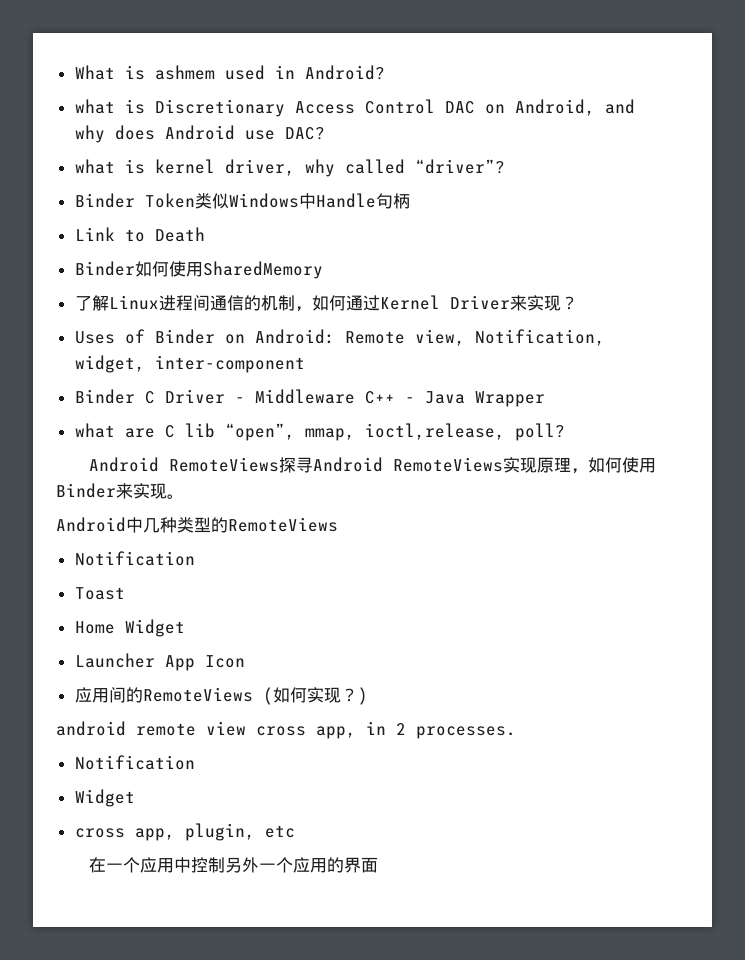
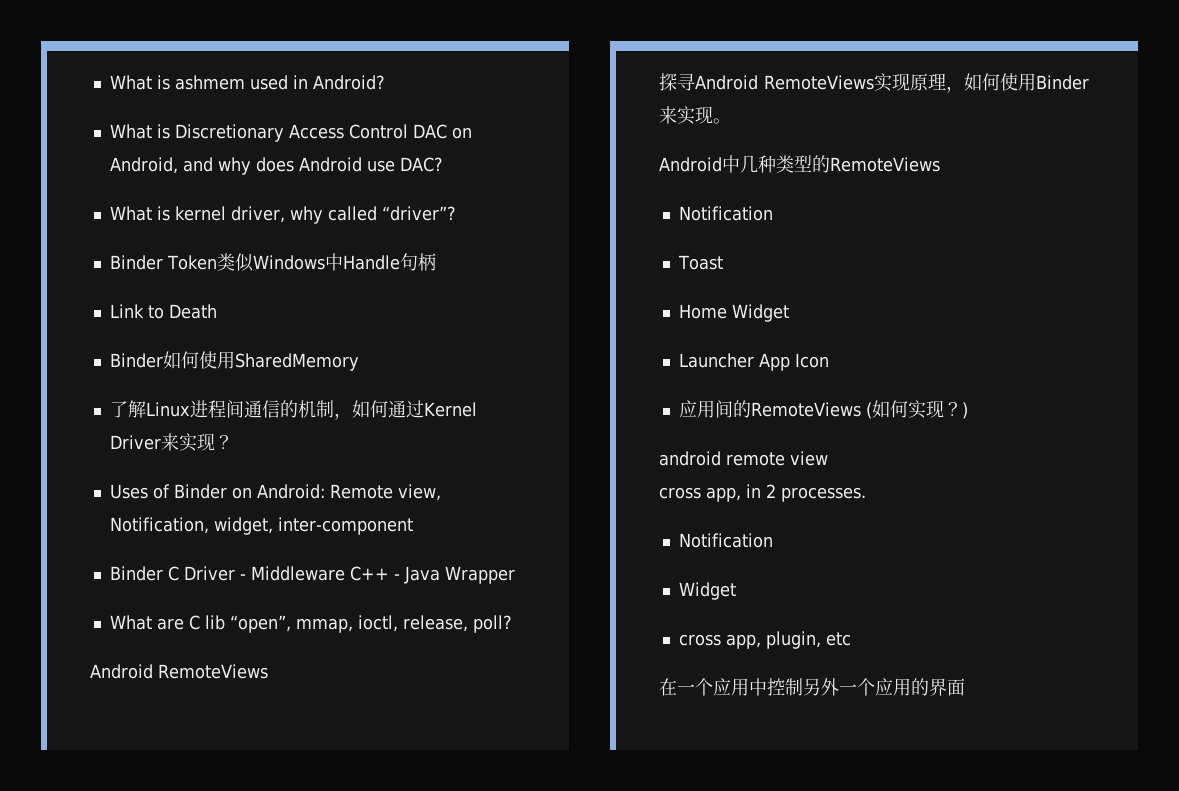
- what is Discretionary Access Control DAC on Android, and why does Android use DAC?
+ What is Discretionary Access Control DAC on Android, and why does Android use DAC?
- what is kernel driver, why called “driver”?
+ What is kernel driver, why called “driver”?
- what are C lib “open”, mmap, ioctl,release, poll?
- Android RemoteViews探寻Android RemoteViews实现原理，如何使用Binder来实现。
+ What are C lib “open”, mmap, ioctl, release, poll?
+ Android RemoteViews
+ 探寻Android RemoteViews实现原理，如何使用Binder来实现。
- android remote view cross app, in 2 processes.
+ android remote view
+ cross app, in 2 processes.

